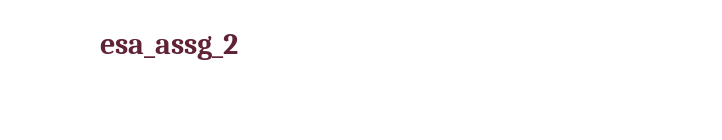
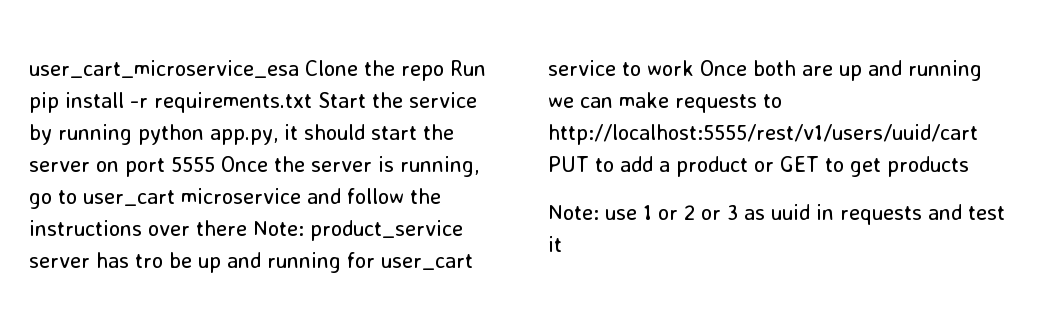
- esa_assg_2
+ user_cart_microservice_esa Clone the repo Run pip install -r requirements.txt Start the service by running python app.py, it should start the server on port 5555 Once the server is running, go to user_cart microservice and follow the instructions over there Note: product_service server has tro be up and running for user_cart service to work Once both are up and running we can make requests to http://localhost:5555/rest/v1/users/uuid/cart PUT to add a product or GET to get products
+ Note: use 1 or 2 or 3 as uuid in requests and test it

